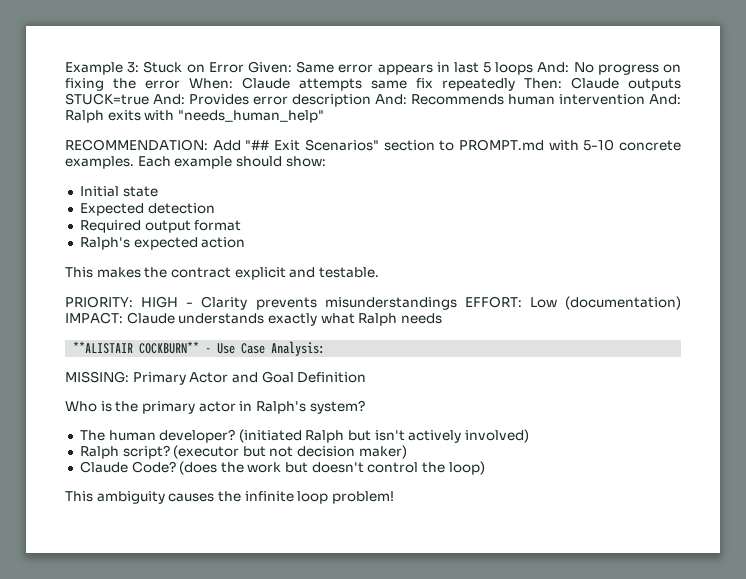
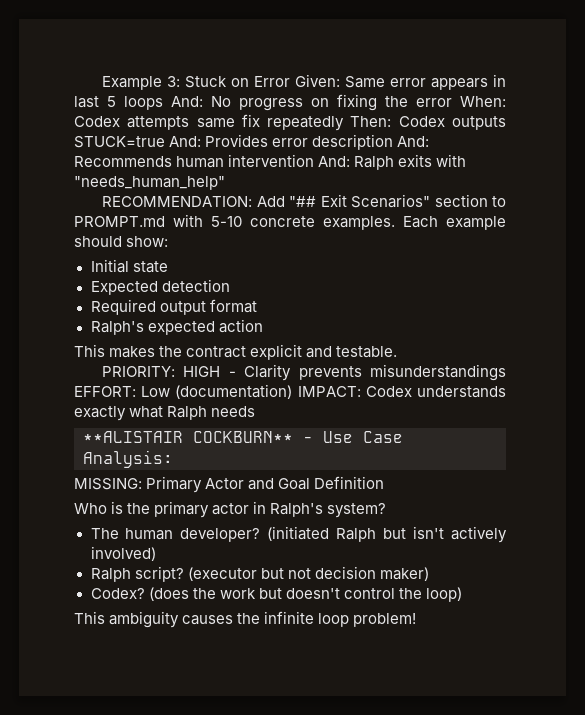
- Example 3: Stuck on Error Given: Same error appears in last 5 loops And: No progress on fixing the error When: Claude attempts same fix repeatedly Then: Claude outputs STUCK=true And: Provides error description And: Recommends human intervention And: Ralph exits with "needs_human_help"
+ Example 3: Stuck on Error Given: Same error appears in last 5 loops And: No progress on fixing the error When: Codex attempts same fix repeatedly Then: Codex outputs STUCK=true And: Provides error description And: Recommends human intervention And: Ralph exits with "needs_human_help"
- PRIORITY: HIGH - Clarity prevents misunderstandings EFFORT: Low (documentation) IMPACT: Claude understands exactly what Ralph needs
+ PRIORITY: HIGH - Clarity prevents misunderstandings EFFORT: Low (documentation) IMPACT: Codex understands exactly what Ralph needs
- Claude Code?
+ Codex?

